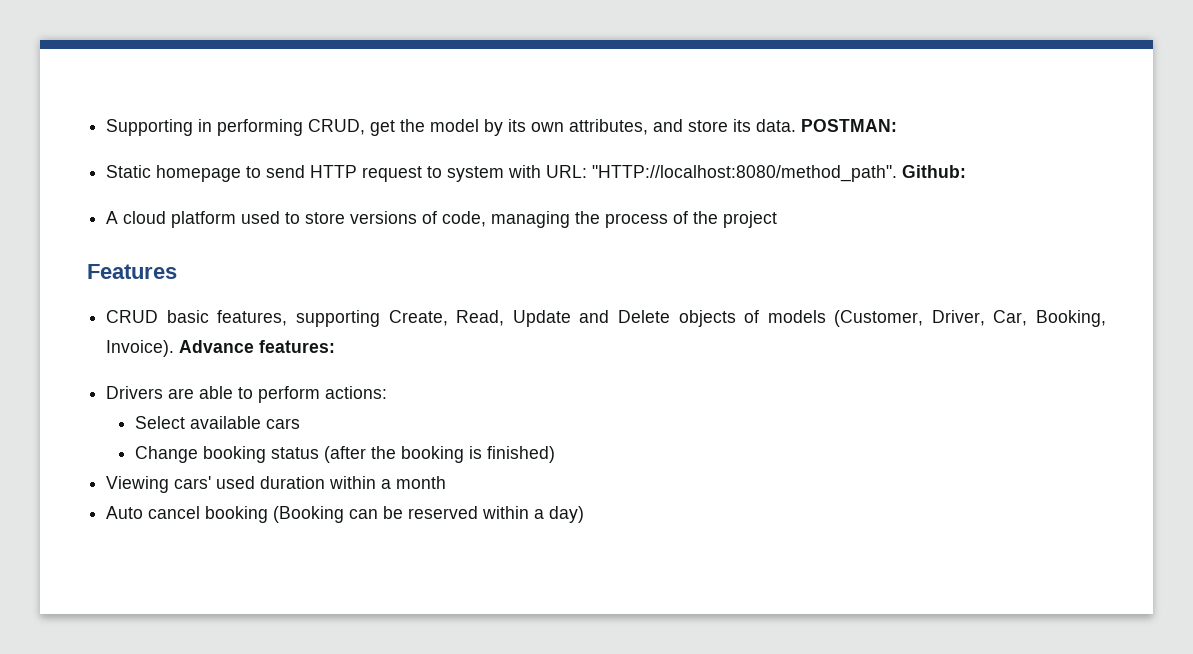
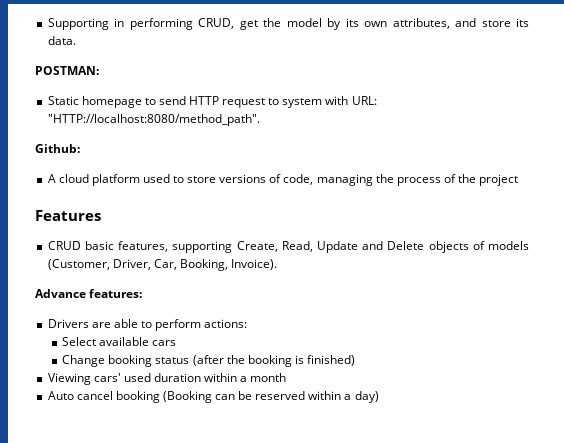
- Supporting in performing CRUD, get the model by its own attributes, and store its data. POSTMAN:
+ Supporting in performing CRUD, get the model by its own attributes, and store its data.
+ POSTMAN:
- Static homepage to send HTTP request to system with URL: "HTTP://localhost:8080/method_path". Github:
+ Static homepage to send HTTP request to system with URL: "HTTP://localhost:8080/method_path".
+ Github:
- CRUD basic features, supporting Create, Read, Update and Delete objects of models (Customer, Driver, Car, Booking, Invoice). Advance features:
+ CRUD basic features, supporting Create, Read, Update and Delete objects of models (Customer, Driver, Car, Booking, Invoice).
+ Advance features:

